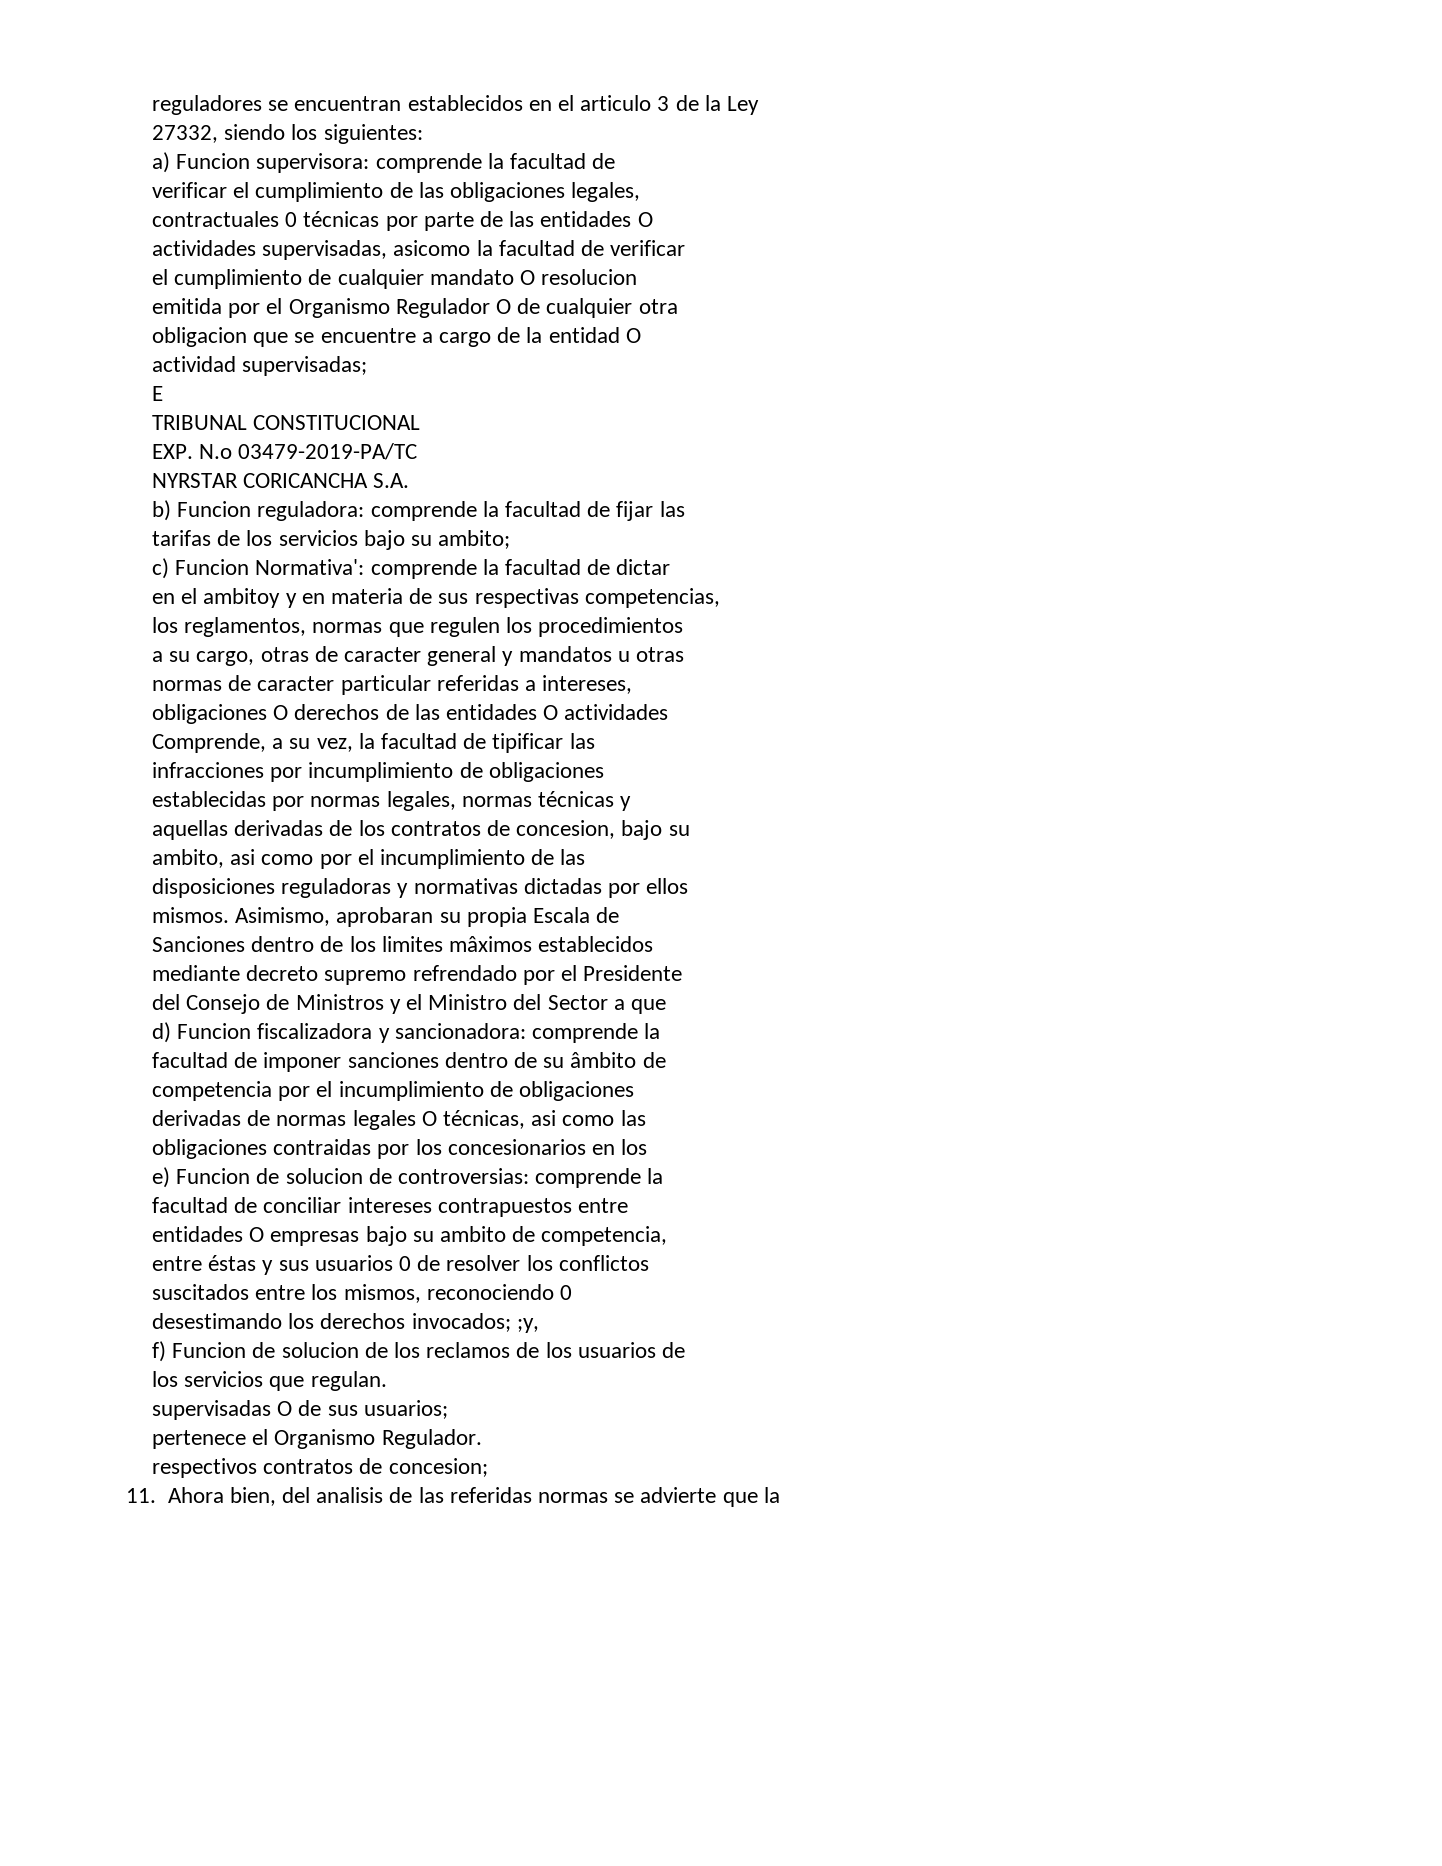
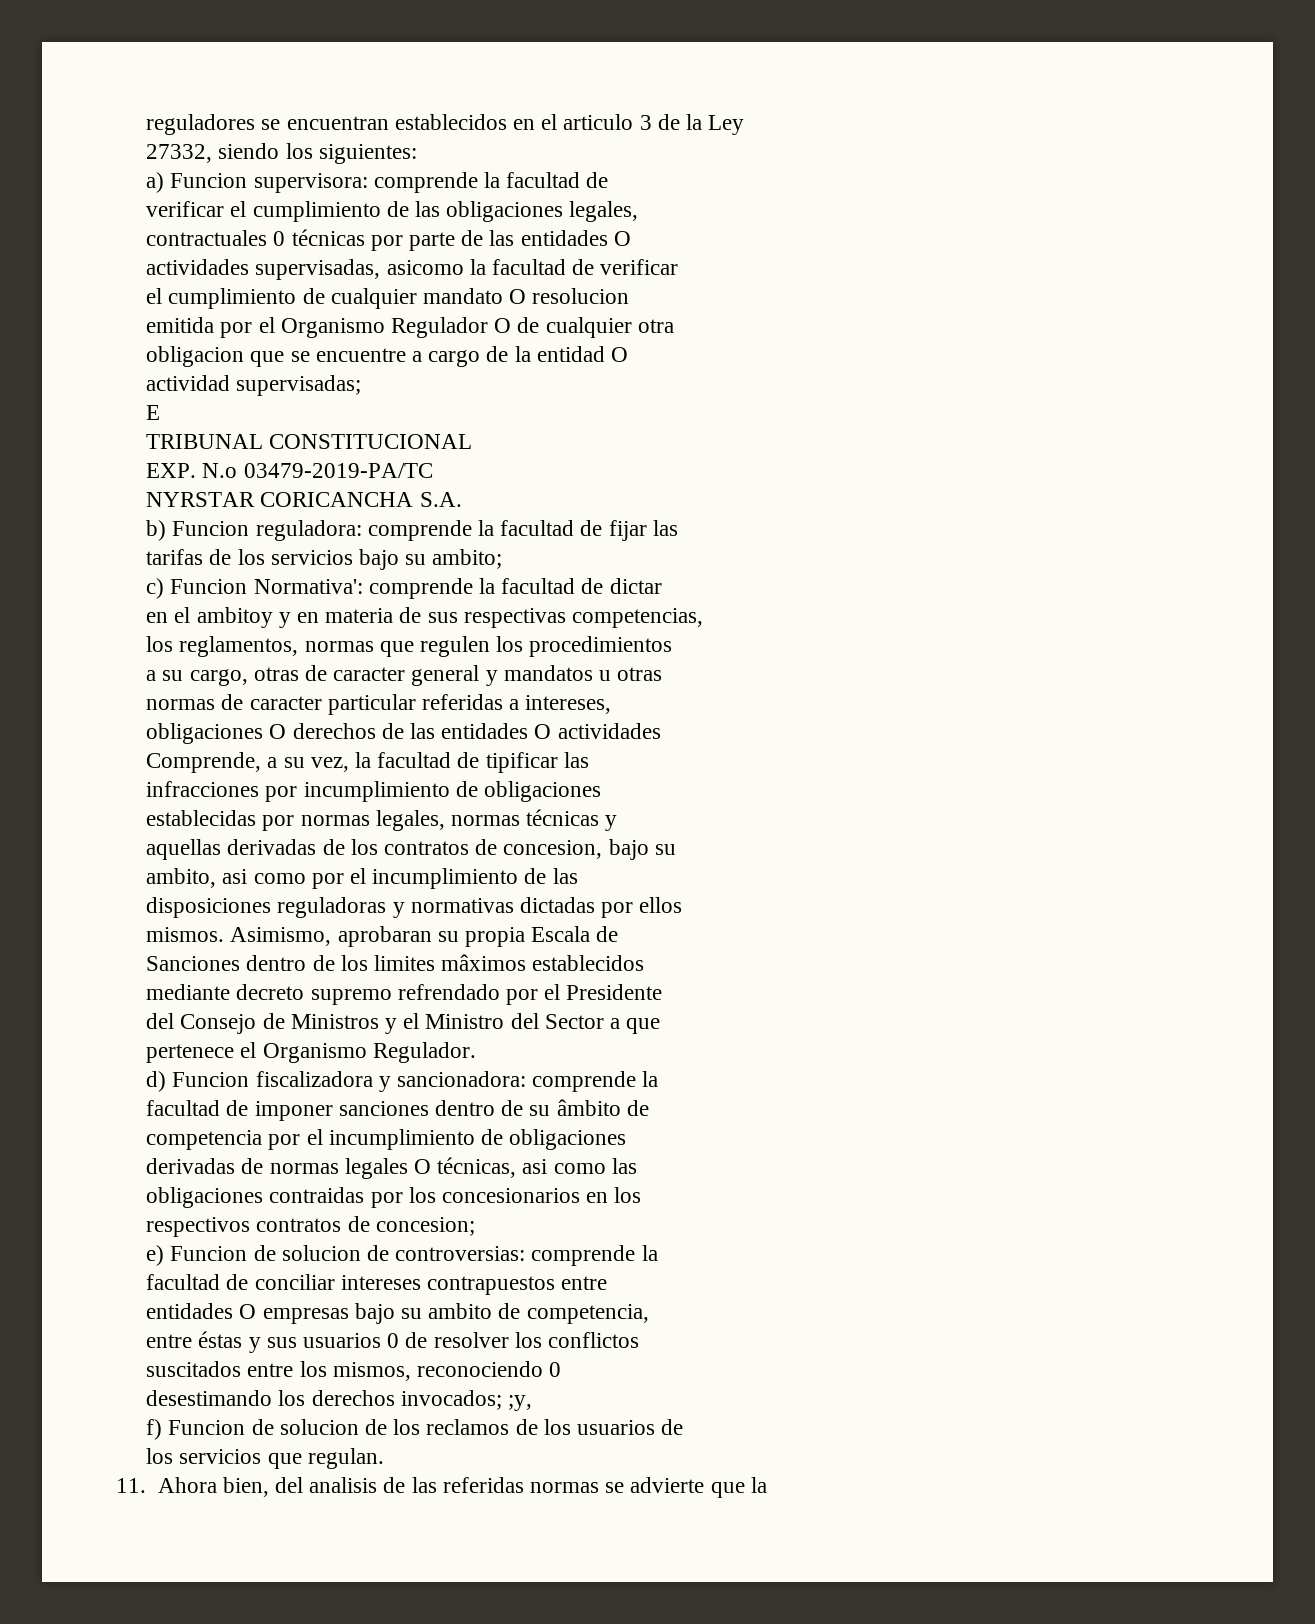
+ pertenece el Organismo Regulador.
+ respectivos contratos de concesion;
- supervisadas O de sus usuarios;
- pertenece el Organismo Regulador.
- respectivos contratos de concesion;

